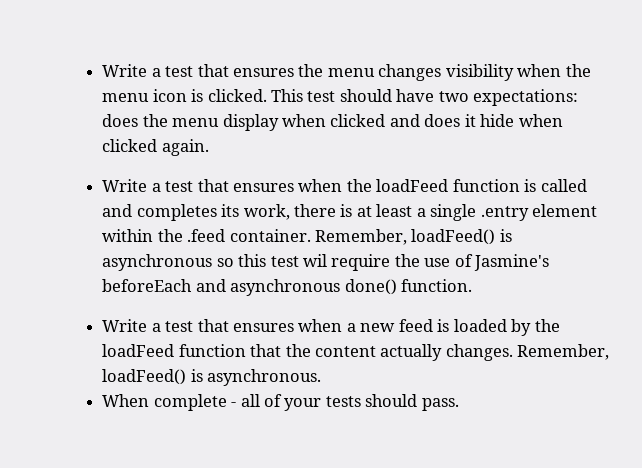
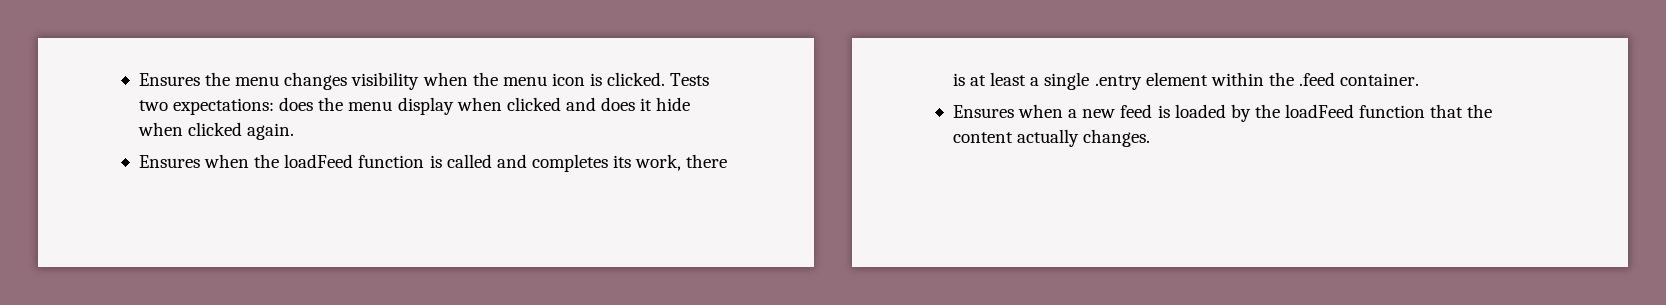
- Write a test that ensures the menu changes visibility when the menu icon is clicked.
+ Ensures the menu changes visibility when the menu icon is clicked.
- This test should have two expectations: does the menu display when clicked and does it hide when clicked again.
+ Tests two expectations: does the menu display when clicked and does it hide when clicked again.
- Write a test that ensures when the loadFeed function is called and completes its work, there is at least a single .entry element within the .feed container. Remember, loadFeed() is asynchronous so this test wil require the use of Jasmine's beforeEach and asynchronous done() function.
- Write a test that ensures when a new feed is loaded by the loadFeed function that the content actually changes. Remember, loadFeed() is asynchronous.
- When complete - all of your tests should pass.
+ Ensures when the loadFeed function is called and completes its work, there is at least a single .entry element within the .feed container.
+ Ensures when a new feed is loaded by the loadFeed function that the content actually changes.

